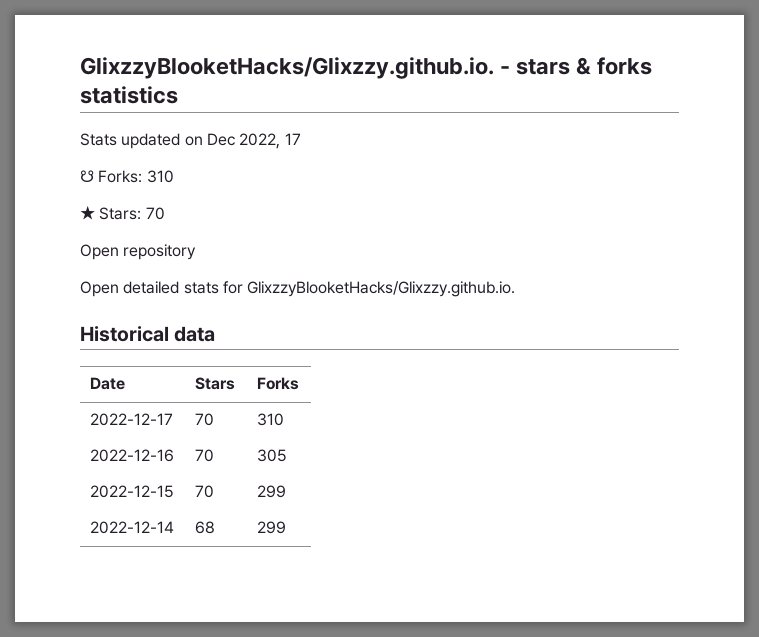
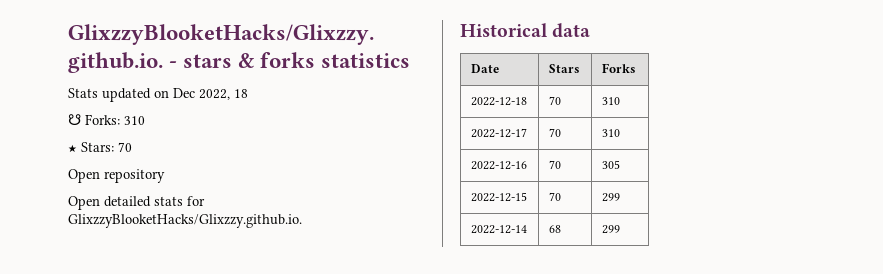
- Stats updated on Dec 2022, 17
+ Stats updated on Dec 2022, 18
+ 2022-12-18 | 70 | 310

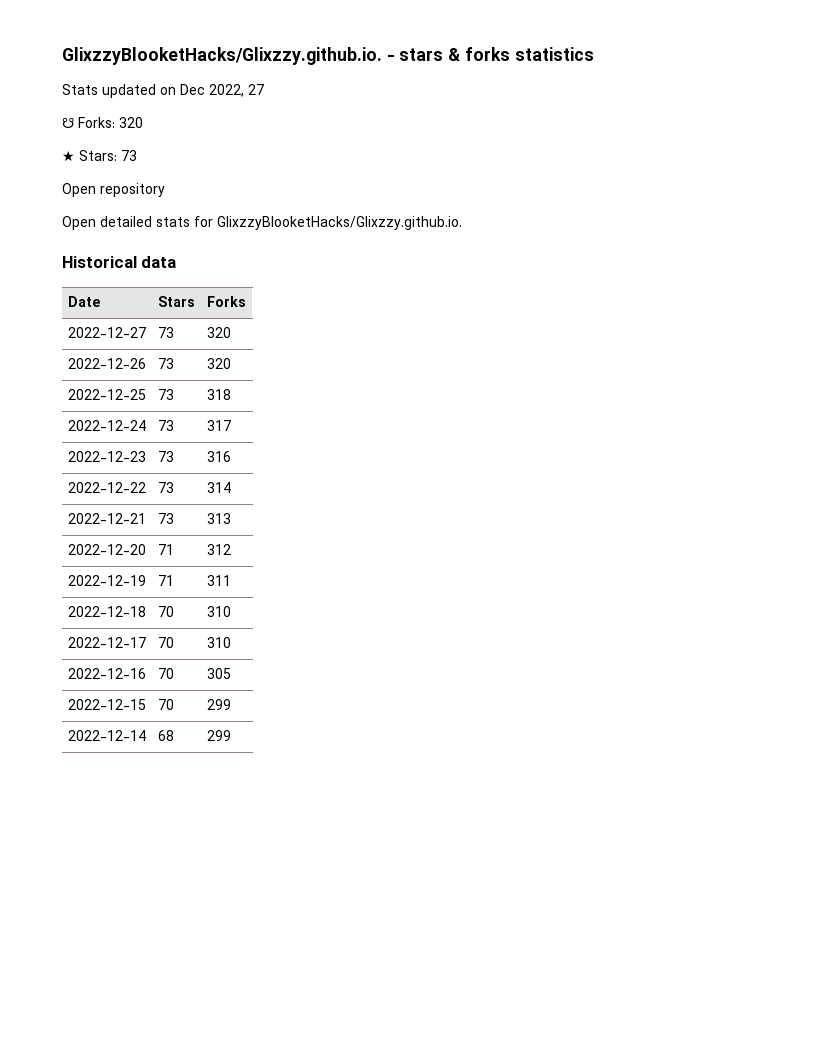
- Stats updated on Dec 2022, 18
+ Stats updated on Dec 2022, 27
- ☋ Forks: 310
+ ☋ Forks: 320
- ★ Stars: 70
+ ★ Stars: 73
+ 2022-12-27 | 73 | 320
+ 2022-12-26 | 73 | 320
+ 2022-12-25 | 73 | 318
+ 2022-12-24 | 73 | 317
+ 2022-12-23 | 73 | 316
+ 2022-12-22 | 73 | 314
+ 2022-12-21 | 73 | 313
+ 2022-12-20 | 71 | 312
+ 2022-12-19 | 71 | 311

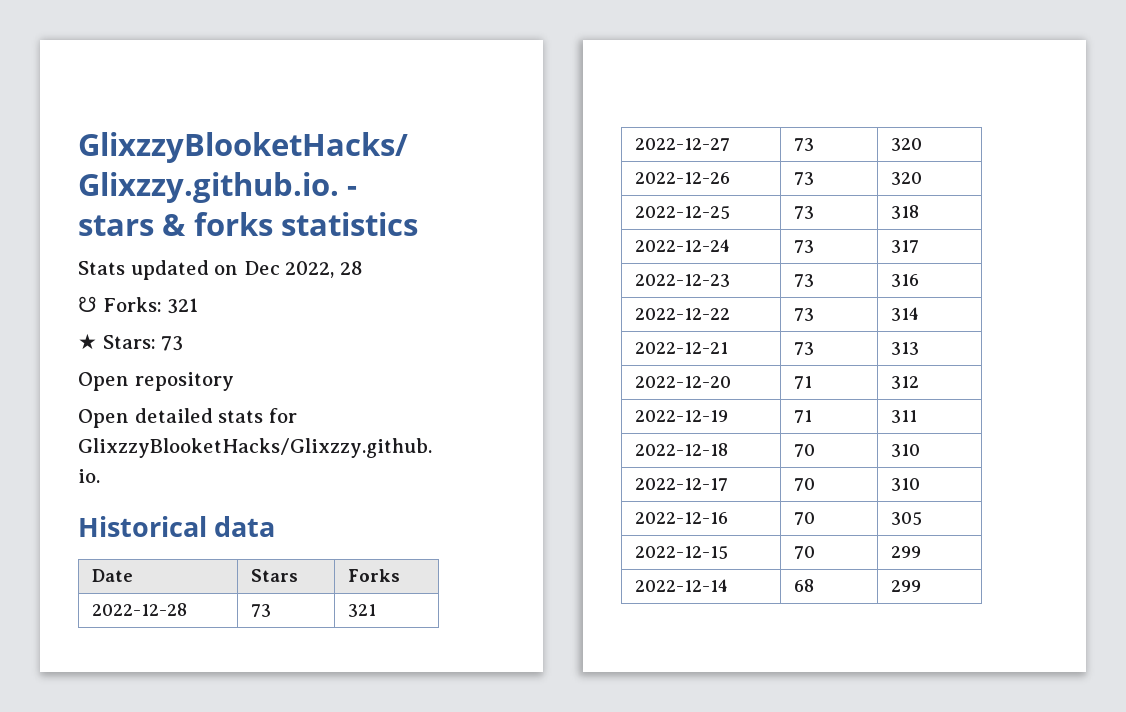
- Stats updated on Dec 2022, 27
+ Stats updated on Dec 2022, 28
- ☋ Forks: 320
+ ☋ Forks: 321
+ 2022-12-28 | 73 | 321

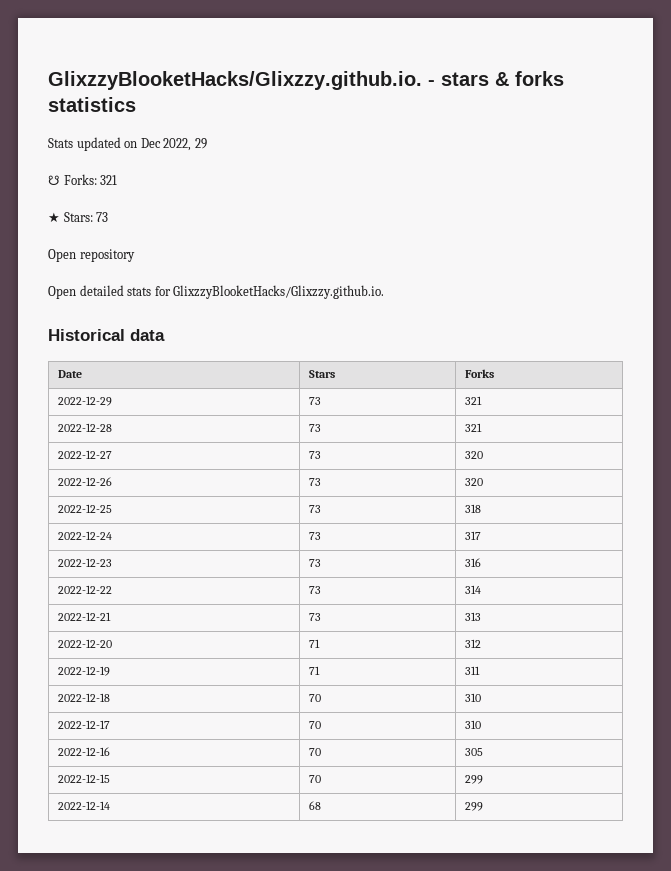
- Stats updated on Dec 2022, 28
+ Stats updated on Dec 2022, 29
+ 2022-12-29 | 73 | 321

